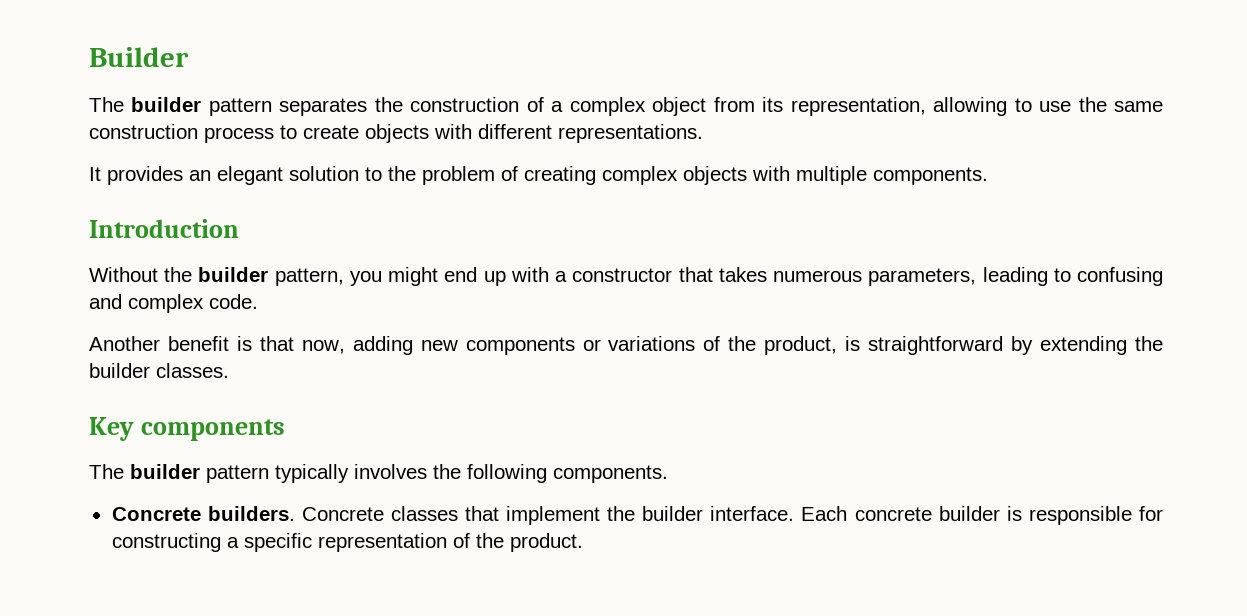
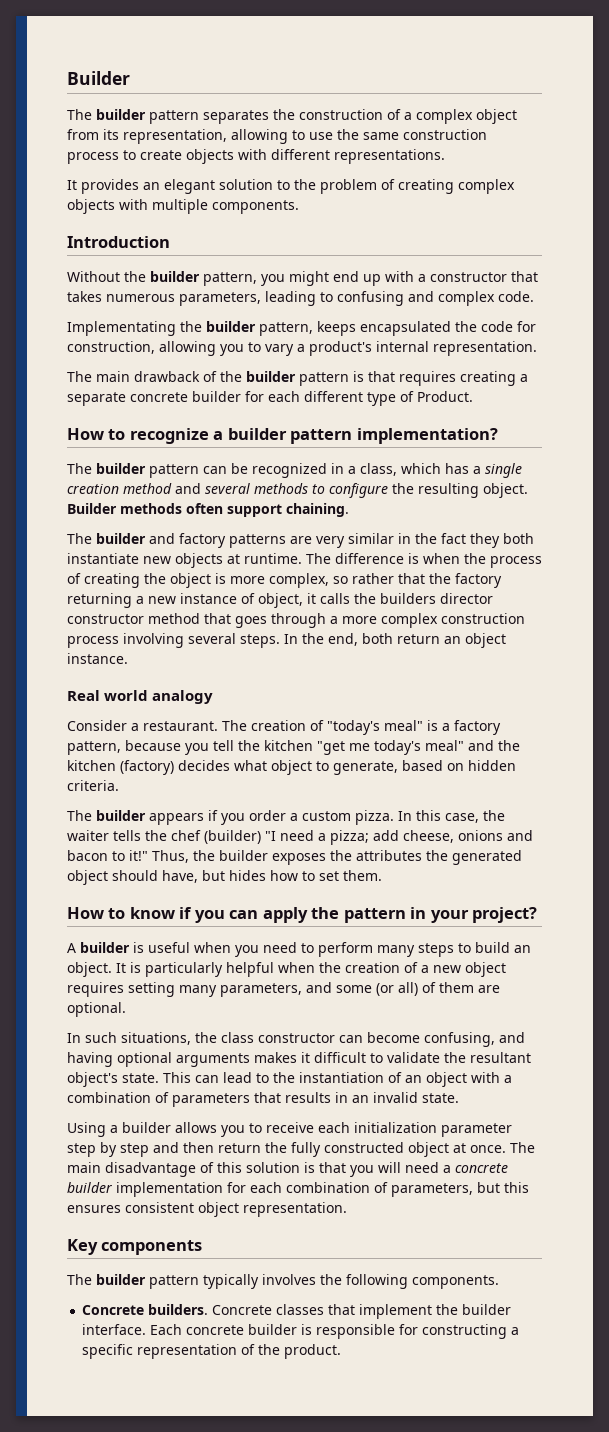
- Another benefit is that now, adding new components or variations of the product, is straightforward by extending the builder classes.
+ Implementating the builder pattern, keeps encapsulated the code for construction, allowing you to vary a product's internal representation.
+ The main drawback of the builder pattern is that requires creating a separate concrete builder for each different type of Product.
+ How to recognize a builder pattern implementation?
+ The builder pattern can be recognized in a class, which has a single creation method and several methods to configure the resulting object. Builder methods often support chaining.
+ The builder and factory patterns are very similar in the fact they both instantiate new objects at runtime. The difference is when the process of creating the object is more complex, so rather that the factory returning a new instance of object, it calls the builders director constructor method that goes through a more complex construction process involving several steps. In the end, both return an object instance.
+ Real world analogy
+ Consider a restaurant. The creation of "today's meal" is a factory pattern, because you tell the kitchen "get me today's meal" and the kitchen (factory) decides what object to generate, based on hidden criteria.
+ The builder appears if you order a custom pizza. In this case, the waiter tells the chef (builder) "I need a pizza; add cheese, onions and bacon to it!" Thus, the builder exposes the attributes the generated object should have, but hides how to set them.
+ How to know if you can apply the pattern in your project?
+ A builder is useful when you need to perform many steps to build an object. It is particularly helpful when the creation of a new object requires setting many parameters, and some (or all) of them are optional.
+ In such situations, the class constructor can become confusing, and having optional arguments makes it difficult to validate the resultant object's state. This can lead to the instantiation of an object with a combination of parameters that results in an invalid state.
+ Using a builder allows you to receive each initialization parameter step by step and then return the fully constructed object at once. The main disadvantage of this solution is that you will need a concrete builder implementation for each combination of parameters, but this ensures consistent object representation.

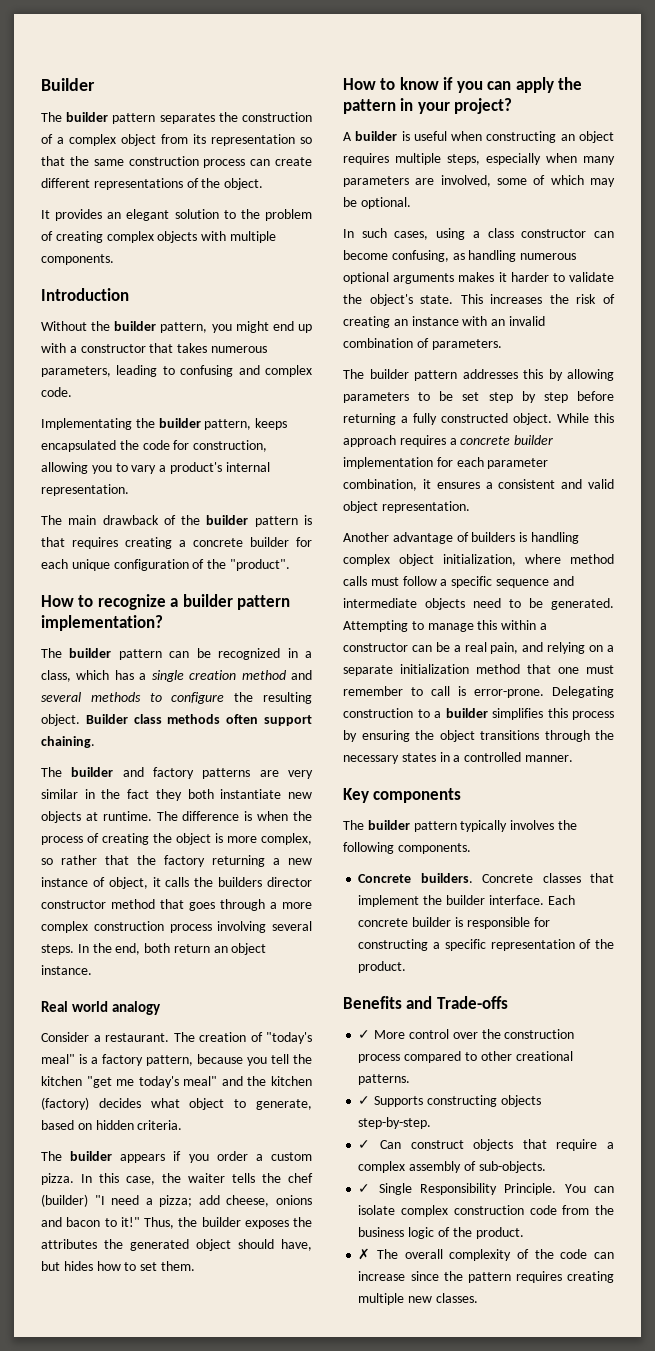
- The builder pattern separates the construction of a complex object from its representation, allowing to use the same construction process to create objects with different representations.
+ The builder pattern separates the construction of a complex object from its representation so that the same construction process can create different representations of the object.
- The main drawback of the builder pattern is that requires creating a separate concrete builder for each different type of Product.
+ The main drawback of the builder pattern is that requires creating a concrete builder for each unique configuration of the "product".
- Builder methods often support chaining.
+ Builder class methods often support chaining.
- A builder is useful when you need to perform many steps to build an object. It is particularly helpful when the creation of a new object requires setting many parameters, and some (or all) of them are optional.
+ A builder is useful when constructing an object requires multiple steps, especially when many parameters are involved, some of which may be optional.
- In such situations, the class constructor can become confusing, and having optional arguments makes it difficult to validate the resultant object's state.
+ In such cases, using a class constructor can become confusing, as handling numerous optional arguments makes it harder to validate the object's state.
- This can lead to the instantiation of an object with a combination of parameters that results in an invalid state.
- Using a builder allows you to receive each initialization parameter step by step and then return the fully constructed object at once. The main disadvantage of this solution is that you will need a concrete builder implementation for each combination of parameters, but this ensures consistent object representation.
+ This increases the risk of creating an instance with an invalid combination of parameters.
+ The builder pattern addresses this by allowing parameters to be set step by step before returning a fully constructed object. While this approach requires a concrete builder implementation for each parameter combination, it ensures a consistent and valid object representation.
+ Another advantage of builders is handling complex object initialization, where method calls must follow a specific sequence and intermediate objects need to be generated. Attempting to manage this within a constructor can be a real pain, and relying on a separate initialization method that one must remember to call is error-prone. Delegating construction to a builder simplifies this process by ensuring the object transitions through the necessary states in a controlled manner.
+ Benefits and Trade-offs
+ ✓ More control over the construction process compared to other creational patterns.
+ ✓ Supports constructing objects step-by-step.
+ ✓ Can construct objects that require a complex assembly of sub-objects.
+ ✓ Single Responsibility Principle. You can isolate complex construction code from the business logic of the product.
+ ✗ The overall complexity of the code can increase since the pattern requires creating multiple new classes.

